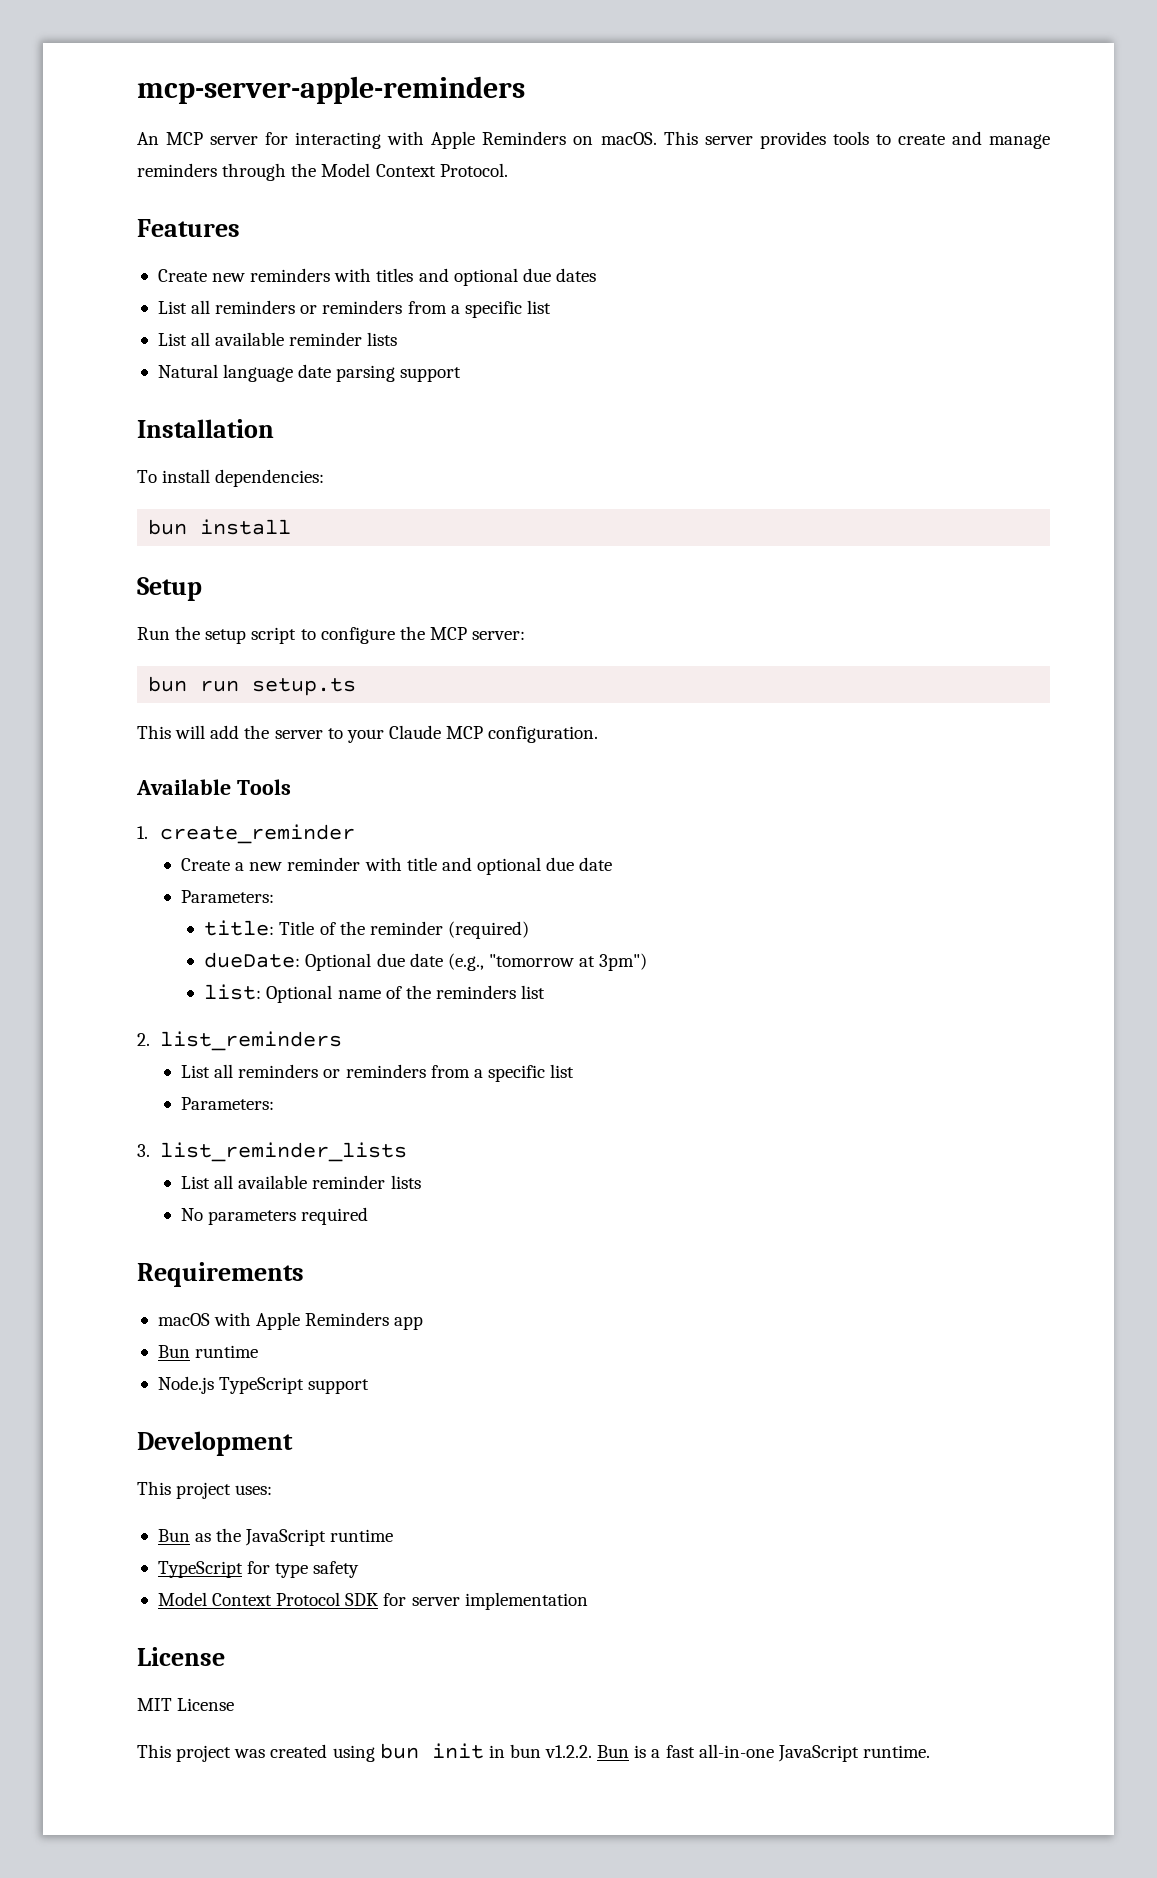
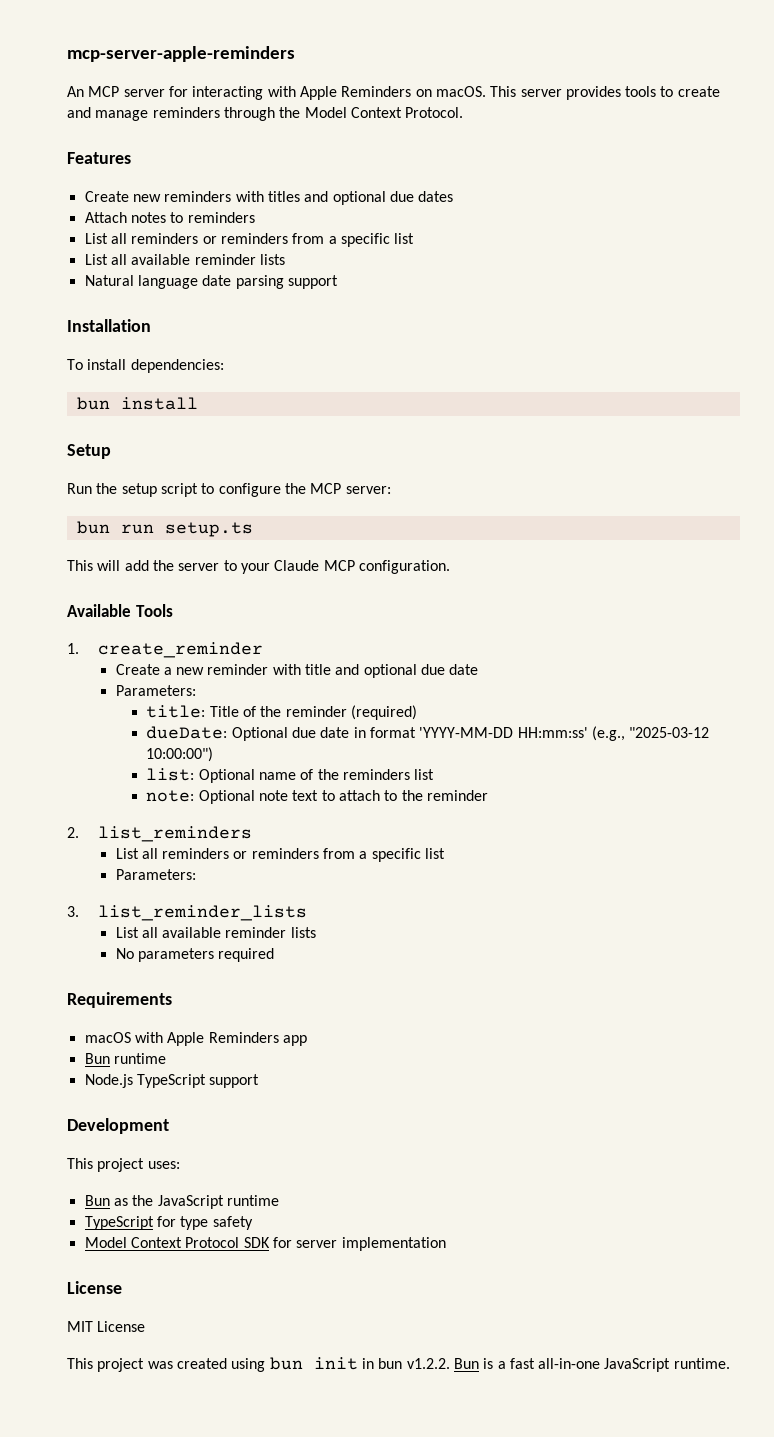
+ Attach notes to reminders
- dueDate: Optional due date (e.g., "tomorrow at 3pm")
+ dueDate: Optional due date in format 'YYYY-MM-DD HH:mm:ss' (e.g., "2025-03-12 10:00:00")
+ note: Optional note text to attach to the reminder

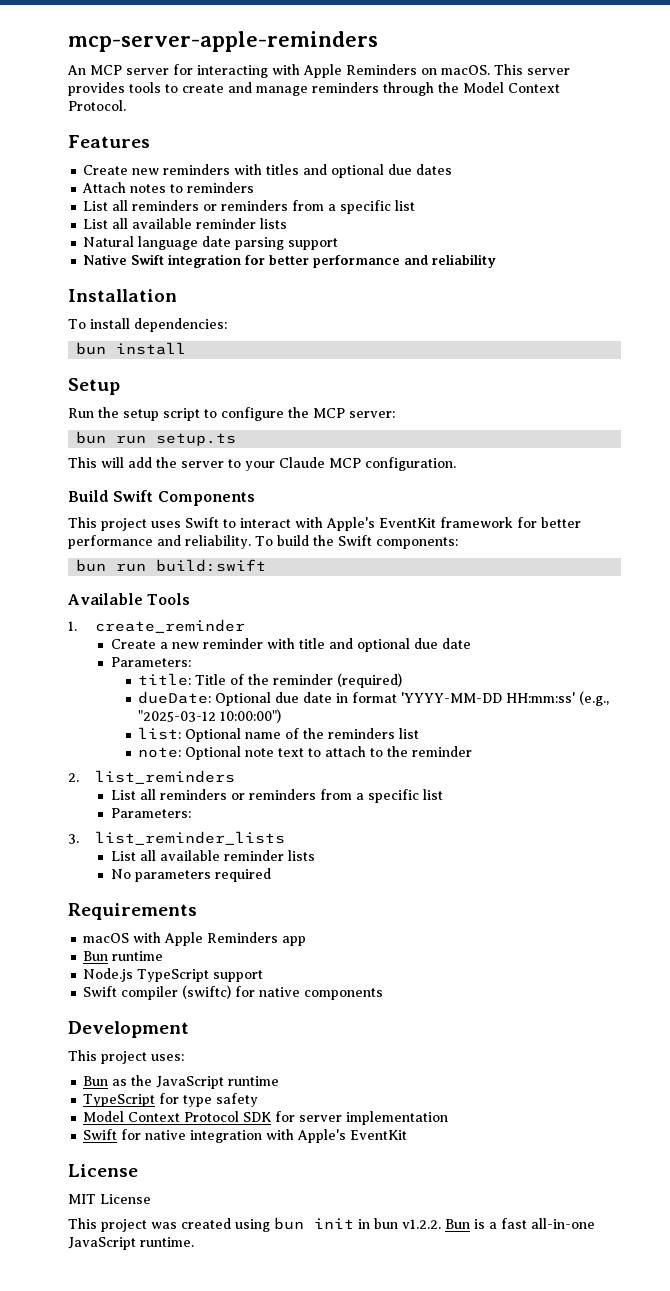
+ Native Swift integration for better performance and reliability
+ Build Swift Components
+ This project uses Swift to interact with Apple's EventKit framework for better performance and reliability. To build the Swift components:
+ bun run build:swift
+ Swift compiler (swiftc) for native components
+ Swift for native integration with Apple's EventKit

